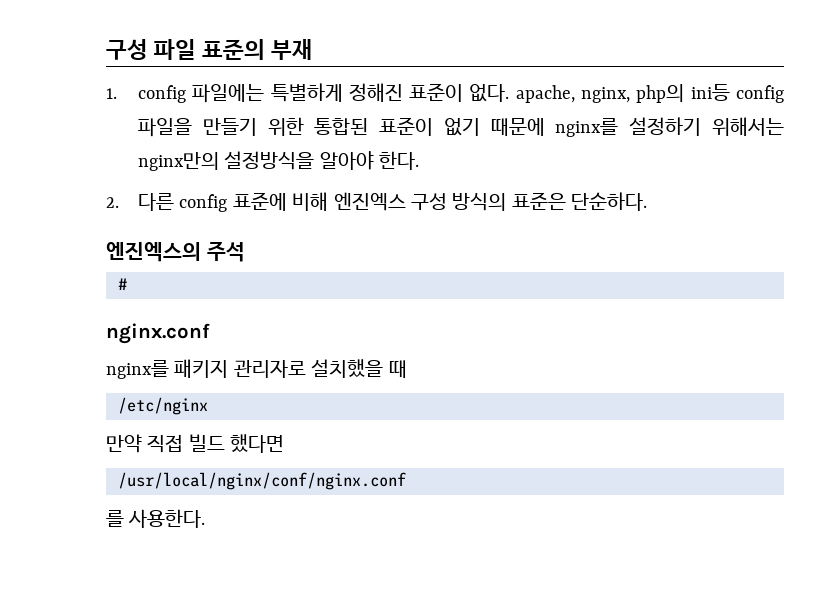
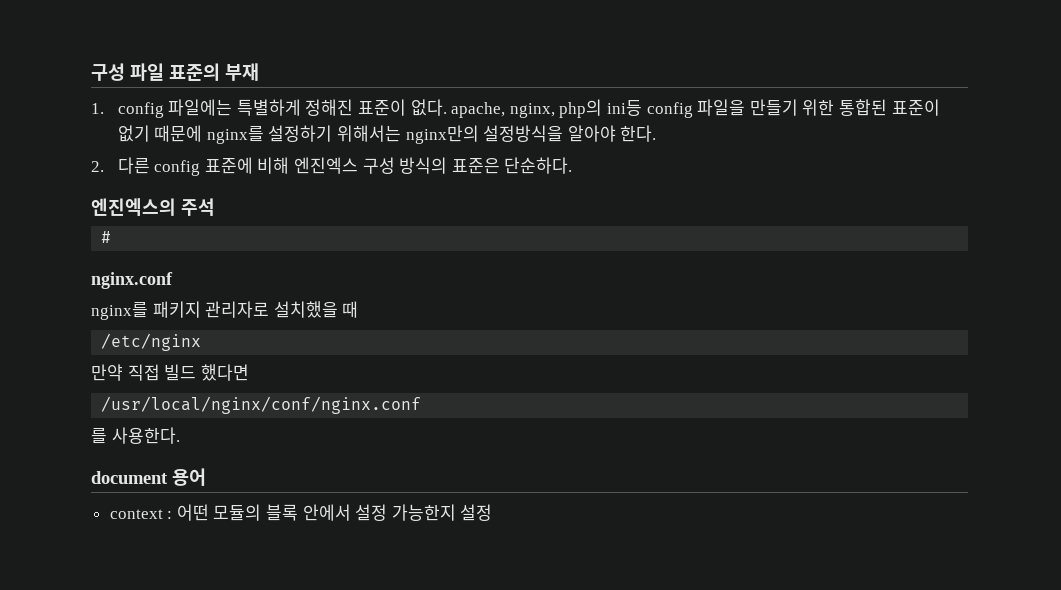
+ document 용어
+ context : 어떤 모듈의 블록 안에서 설정 가능한지 설정

